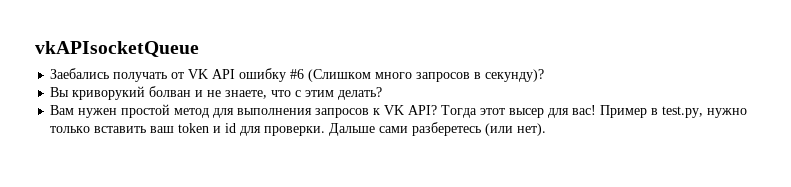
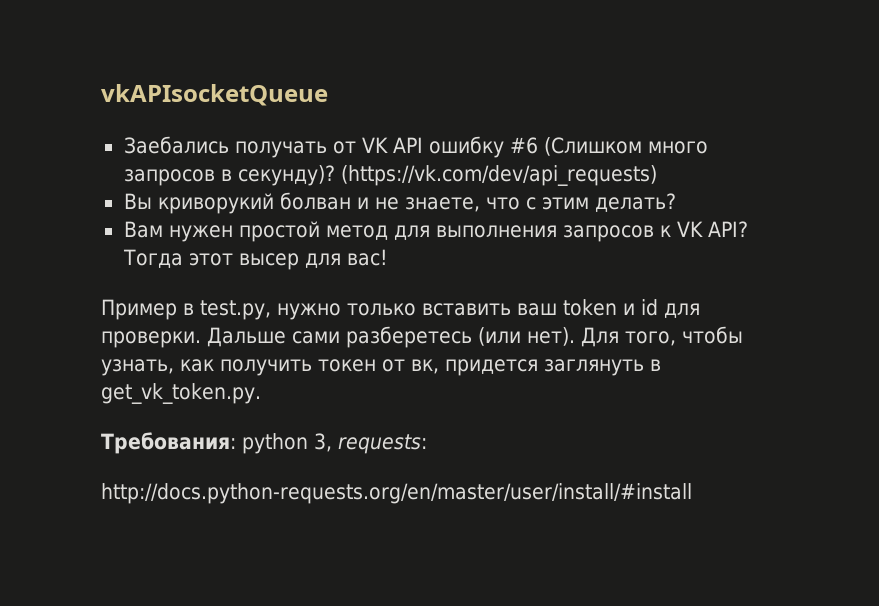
+ (https://vk.com/dev/api_requests)
- Тогда этот высер для вас! Пример в test.py, нужно только вставить ваш token и id для проверки.
+ Тогда этот высер для вас!
+ Пример в test.py, нужно только вставить ваш token и id для проверки.
+ Для того, чтобы узнать, как получить токен от вк, придется заглянуть в get_vk_token.py.
+ Требования: python 3, requests:
+ http://docs.python-requests.org/en/master/user/install/#install

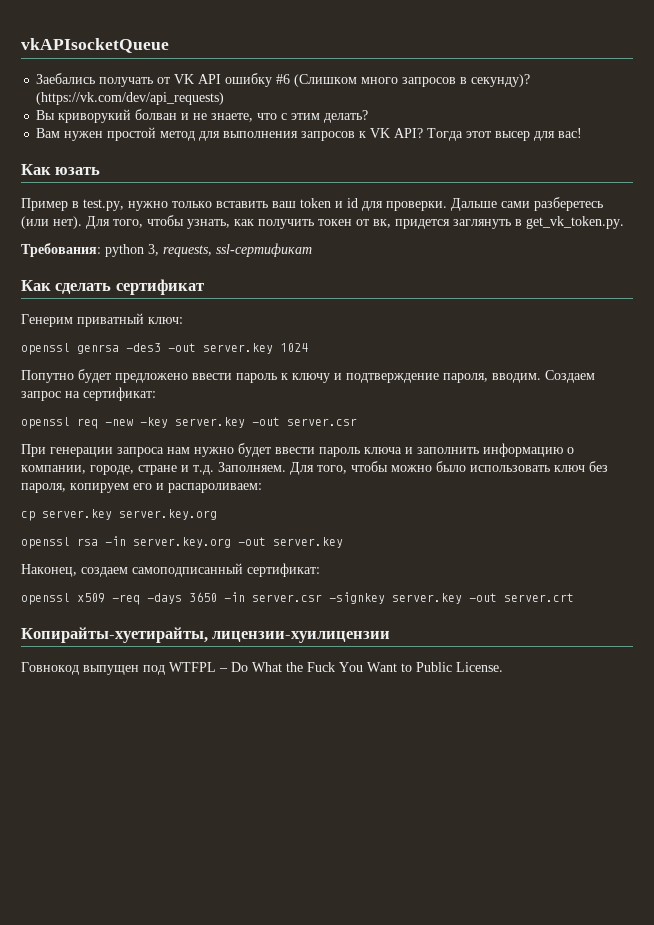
+ Как юзать
- Требования: python 3, requests:
- http://docs.python-requests.org/en/master/user/install/#install
+ Требования: python 3, requests, ssl-сертификат
+ Как сделать сертификат
+ Генерим приватный ключ:
+ openssl genrsa -des3 -out server.key 1024
+ Попутно будет предложено ввести пароль к ключу и подтверждение пароля, вводим. Создаем запрос на сертификат:
+ openssl req -new -key server.key -out server.csr
+ При генерации запроса нам нужно будет ввести пароль ключа и заполнить информацию о компании, городе, стране и т.д. Заполняем. Для того, чтобы можно было использовать ключ без пароля, копируем его и распароливаем:
+ cp server.key server.key.org
+ openssl rsa -in server.key.org -out server.key
+ Наконец, создаем самоподписанный сертификат:
+ openssl x509 -req -days 3650 -in server.csr -signkey server.key -out server.crt
+ Копирайты-хуетирайты, лицензии-хуилицензии
+ Говнокод выпущен под WTFPL – Do What the Fuck You Want to Public License.

